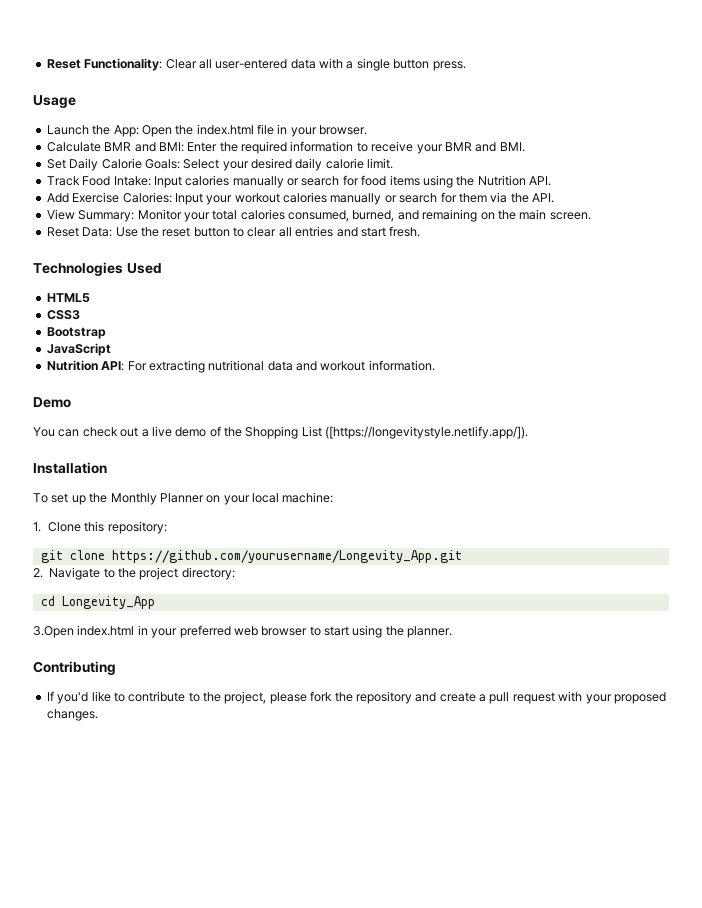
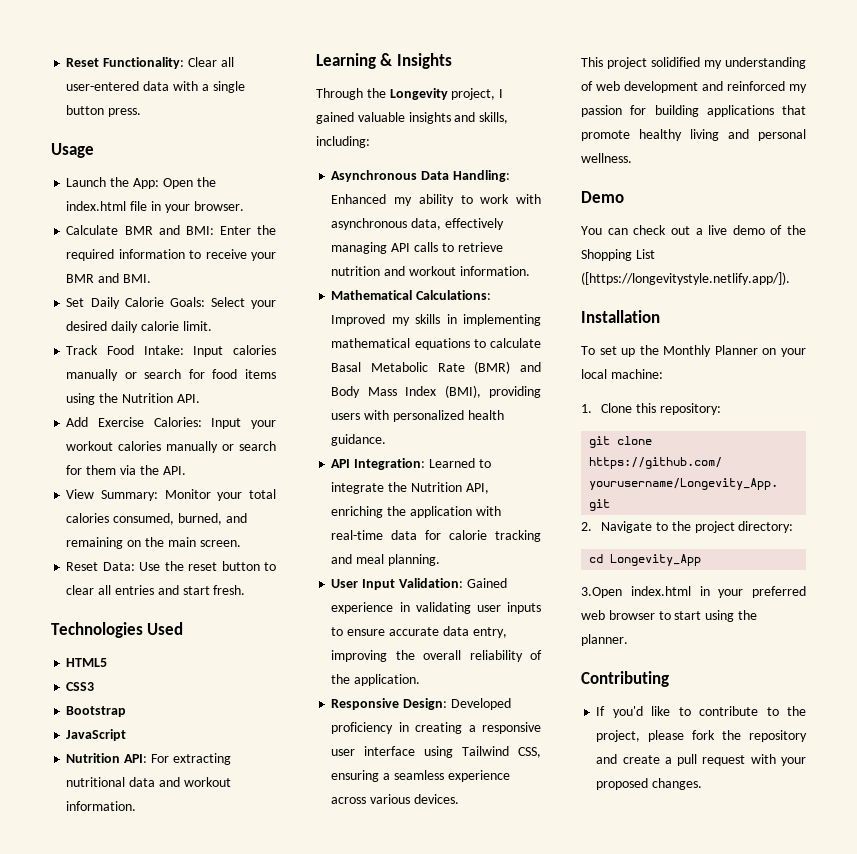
+ Learning & Insights
+ Through the Longevity project, I gained valuable insights and skills, including:
+ Asynchronous Data Handling: Enhanced my ability to work with asynchronous data, effectively managing API calls to retrieve nutrition and workout information.
+ Mathematical Calculations: Improved my skills in implementing mathematical equations to calculate Basal Metabolic Rate (BMR) and Body Mass Index (BMI), providing users with personalized health guidance.
+ API Integration: Learned to integrate the Nutrition API, enriching the application with real-time data for calorie tracking and meal planning.
+ User Input Validation: Gained experience in validating user inputs to ensure accurate data entry, improving the overall reliability of the application.
+ Responsive Design: Developed proficiency in creating a responsive user interface using Tailwind CSS, ensuring a seamless experience across various devices.
+ This project solidified my understanding of web development and reinforced my passion for building applications that promote healthy living and personal wellness.

